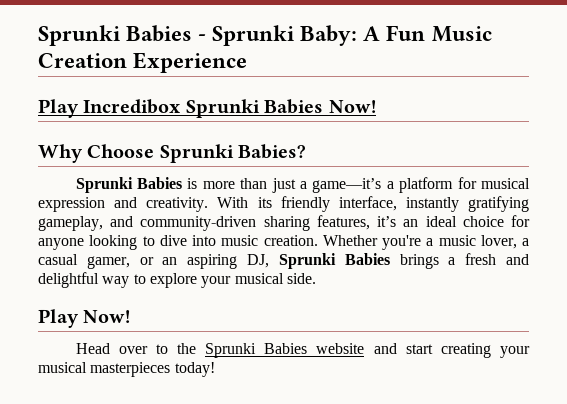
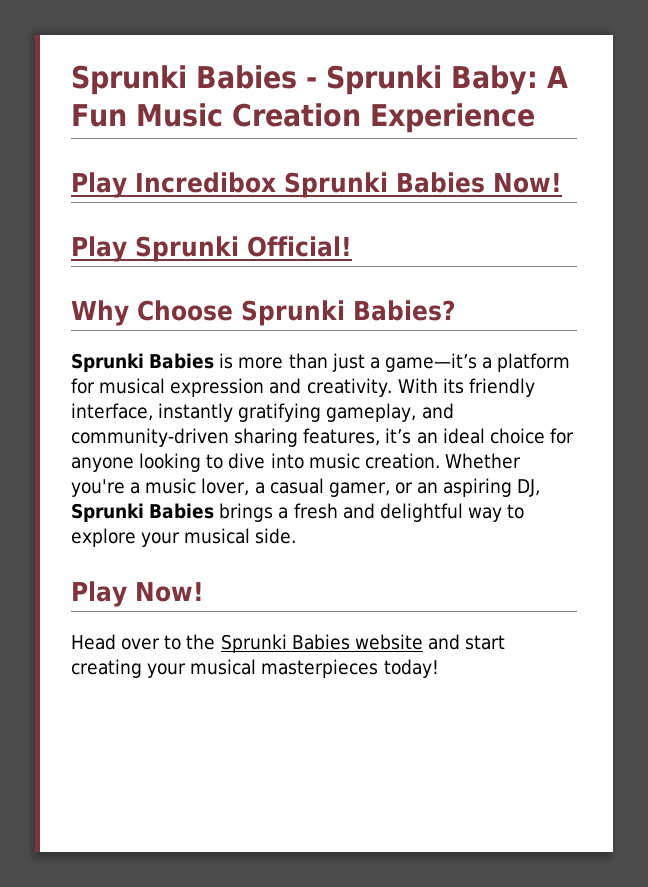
+ Play Sprunki Official!

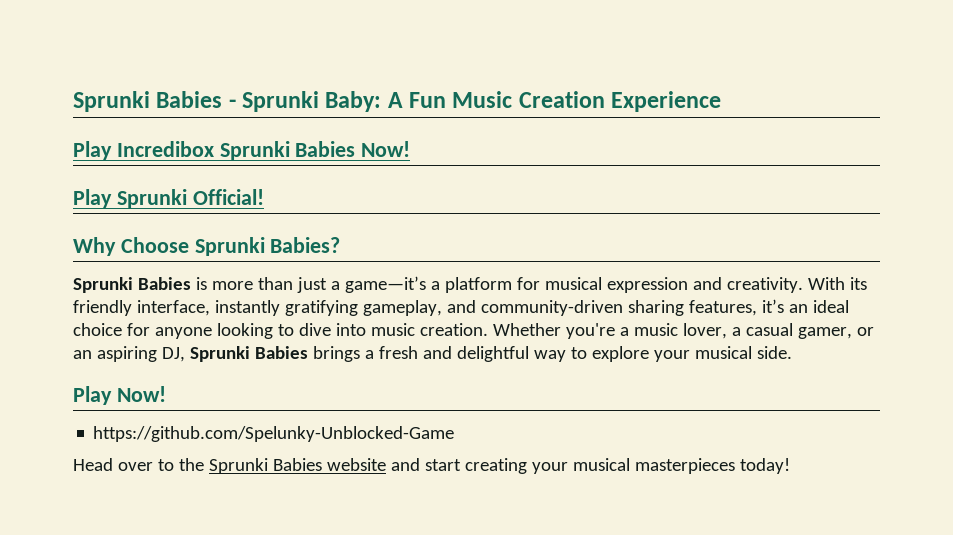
+ https://github.com/Spelunky-Unblocked-Game

